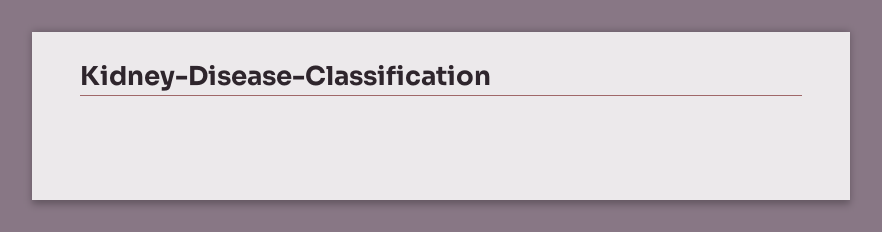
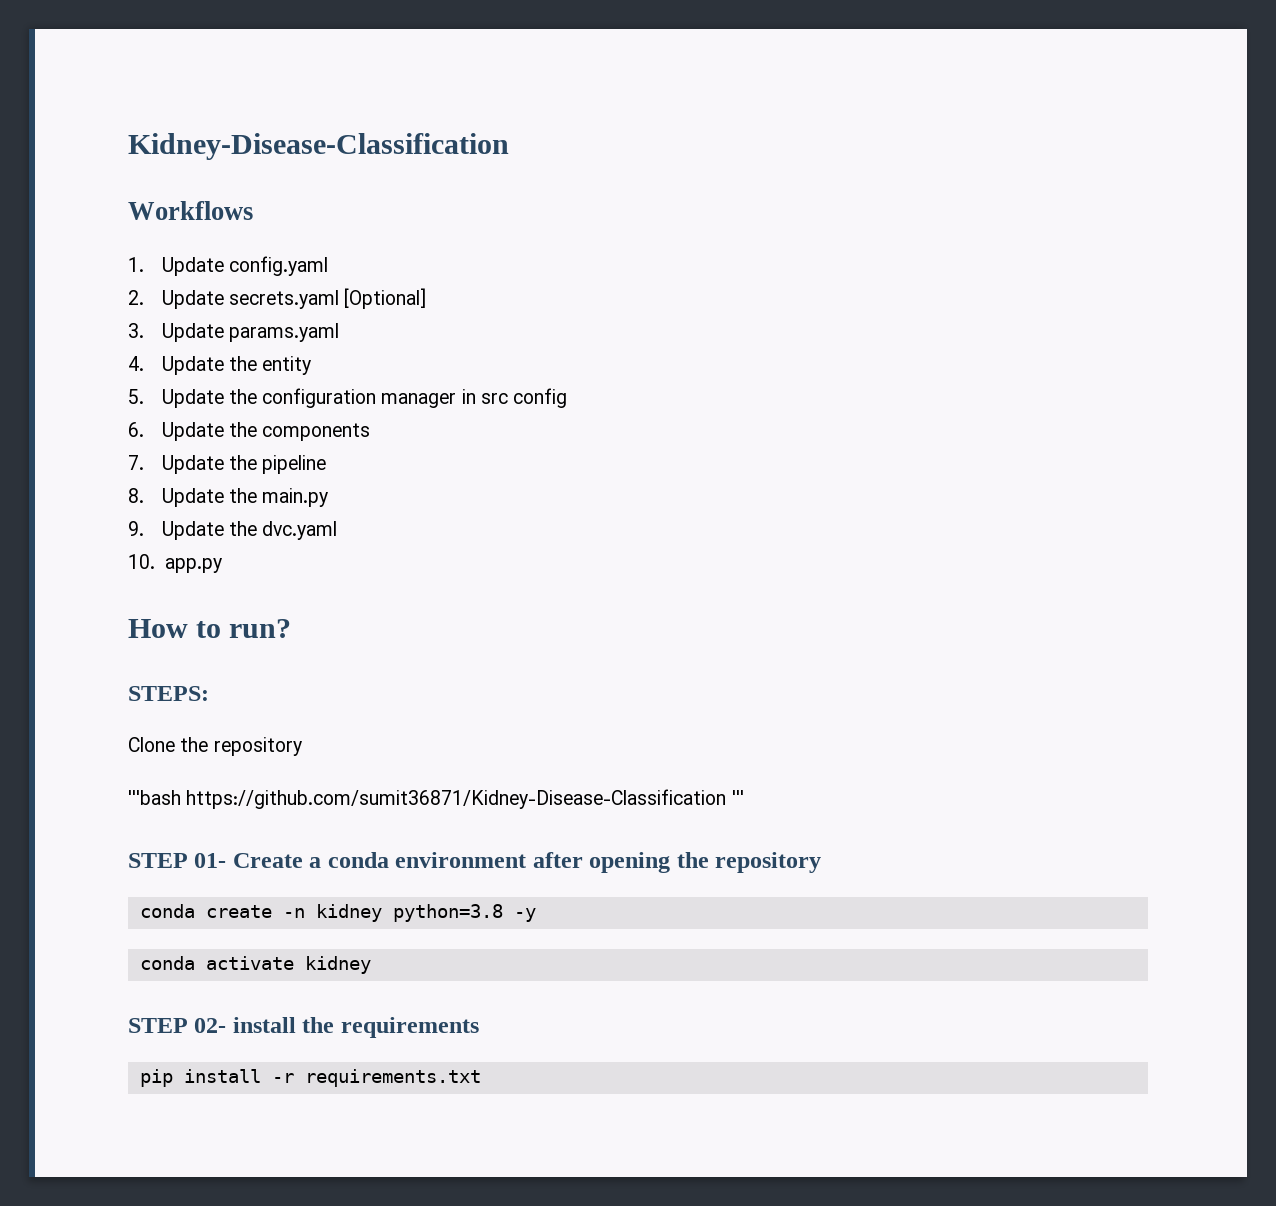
+ Workflows
+ 1. Update config.yaml
+ 2. Update secrets.yaml [Optional]
+ 3. Update params.yaml
+ 4. Update the entity
+ 5. Update the configuration manager in src config
+ 6. Update the components
+ 7. Update the pipeline
+ 8. Update the main.py
+ 9. Update the dvc.yaml
+ 10. app.py
+ How to run?
+ STEPS:
+ Clone the repository
+ '''bash https://github.com/sumit36871/Kidney-Disease-Classification '''
+ STEP 01- Create a conda environment after opening the repository
+ conda create -n kidney python=3.8 -y
+ conda activate kidney
+ STEP 02- install the requirements
+ pip install -r requirements.txt

